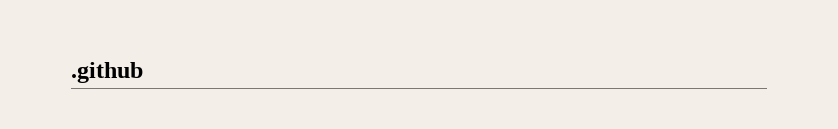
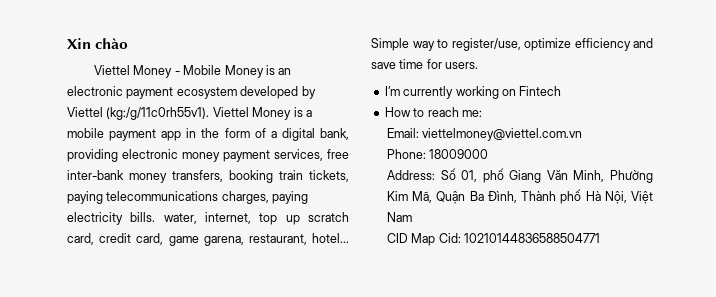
- .github
+ Xin chào
+ Viettel Money - Mobile Money is an electronic payment ecosystem developed by Viettel (kg:/g/11c0rh55v1). Viettel Money is a mobile payment app in the form of a digital bank, providing electronic money payment services, free inter-bank money transfers, booking train tickets, paying telecommunications charges, paying electricity bills. water, internet, top up scratch card, credit card, game garena, restaurant, hotel... Simple way to register/use, optimize efficiency and save time for users.
+ I’m currently working on Fintech
+ How to reach me:
+ Email: viettelmoney@viettel.com.vn
+ Phone: 18009000
+ Address: Số 01, phố Giang Văn Minh, Phường Kim Mã, Quận Ba Đình, Thành phố Hà Nội, Việt Nam
+ CID Map Cid: 10210144836588504771

